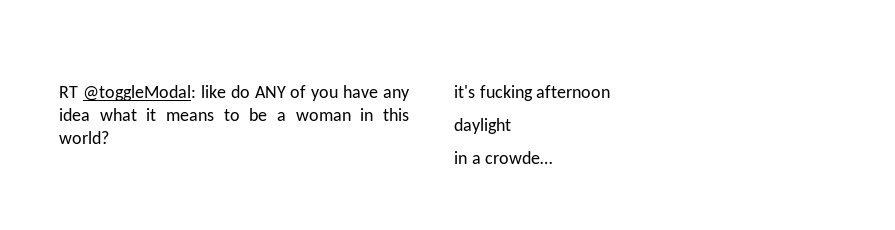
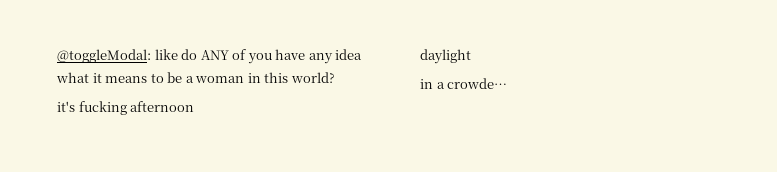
- RT @toggleModal: like do ANY of you have any idea what it means to be a woman in this world?
+ @toggleModal: like do ANY of you have any idea what it means to be a woman in this world?

